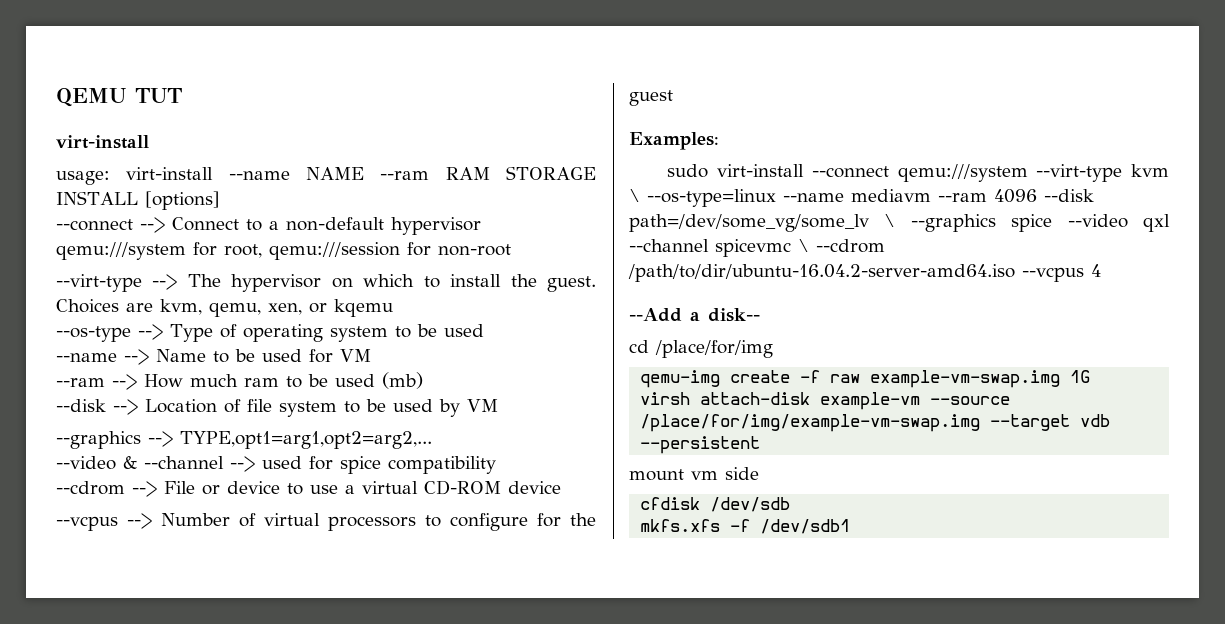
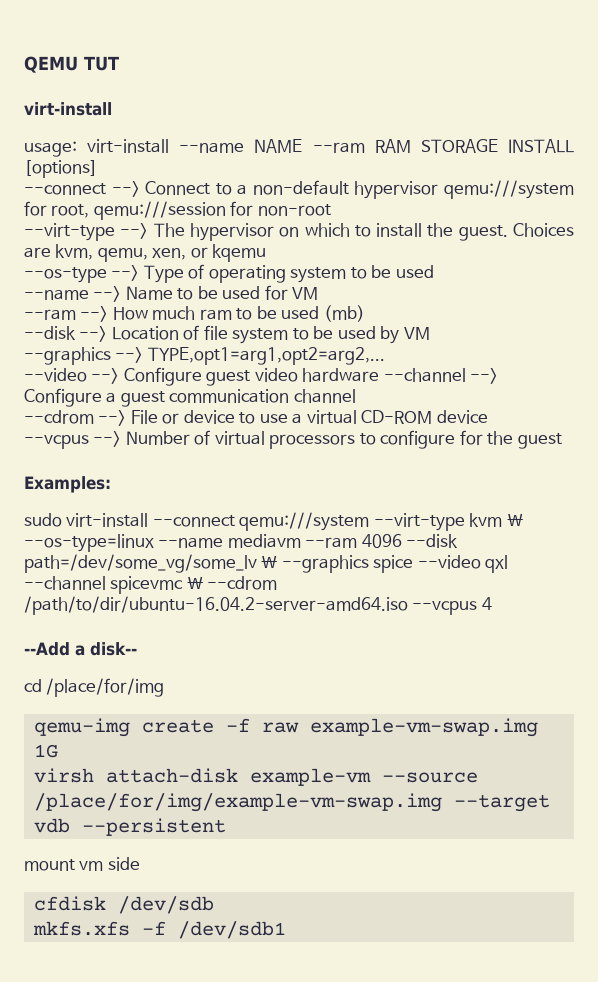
- --video & --channel --> used for spice compatibility
+ --video --> Configure guest video hardware --channel --> Configure a guest communication channel

